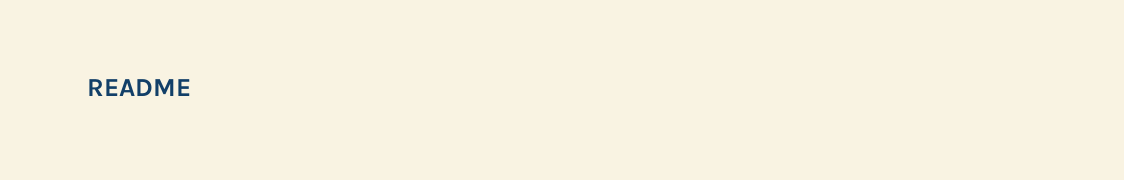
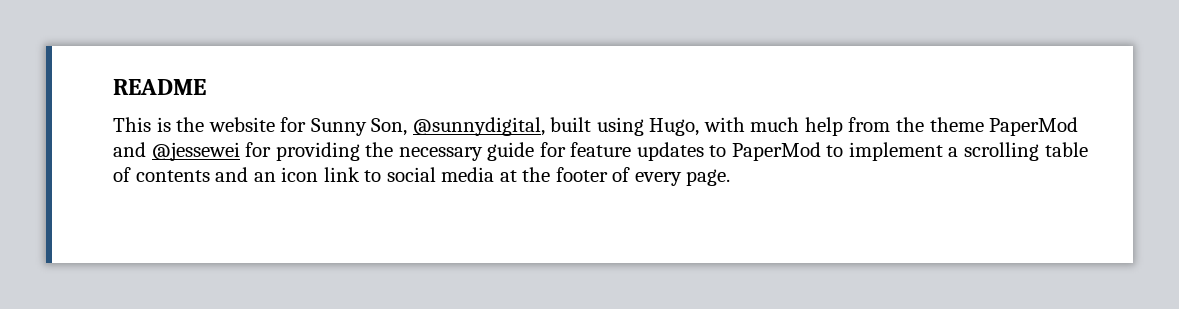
+ This is the website for Sunny Son, @sunnydigital, built using Hugo, with much help from the theme PaperMod and @jessewei for providing the necessary guide for feature updates to PaperMod to implement a scrolling table of contents and an icon link to social media at the footer of every page.

